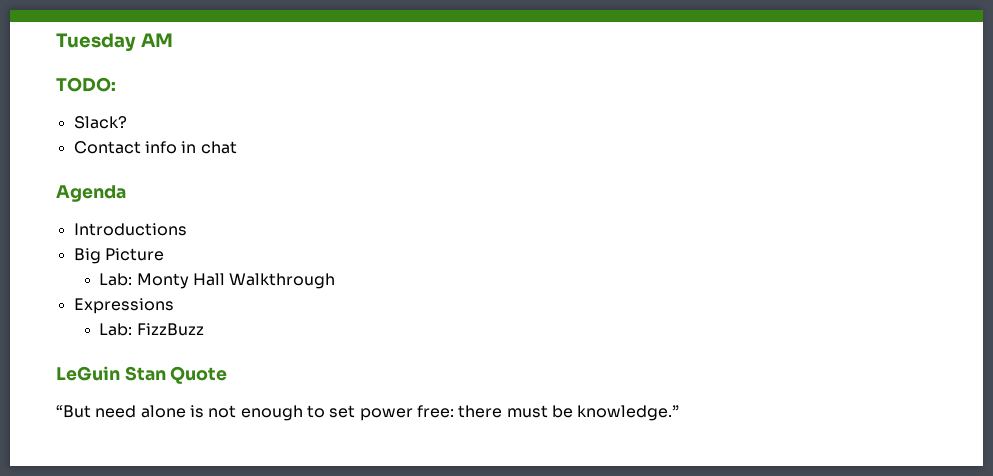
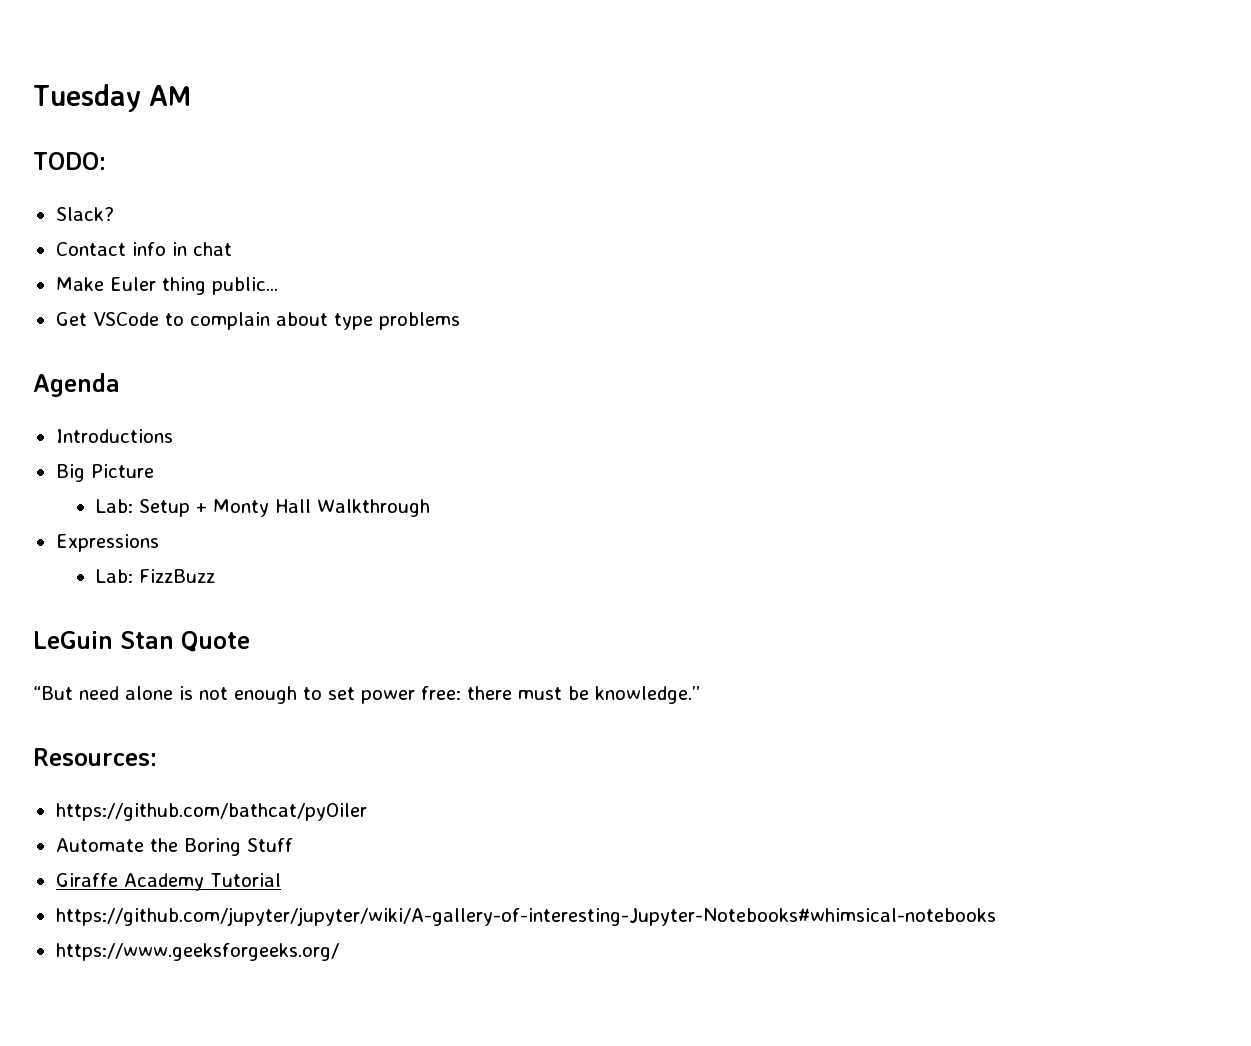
+ Make Euler thing public...
+ Get VSCode to complain about type problems
- Lab: Monty Hall Walkthrough
+ Lab: Setup + Monty Hall Walkthrough
+ Resources:
+ https://github.com/bathcat/pyOiler
+ Automate the Boring Stuff
+ Giraffe Academy Tutorial
+ https://github.com/jupyter/jupyter/wiki/A-gallery-of-interesting-Jupyter-Notebooks#whimsical-notebooks
+ https://www.geeksforgeeks.org/

